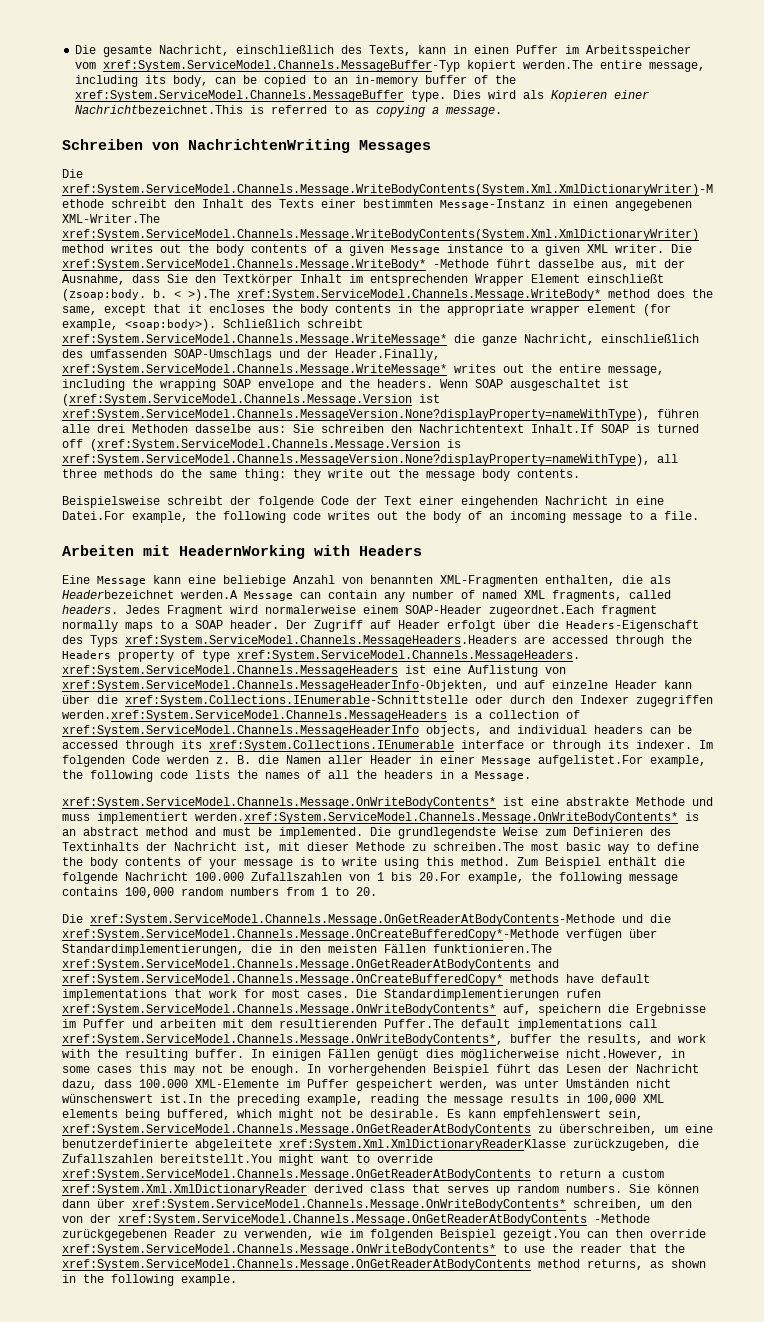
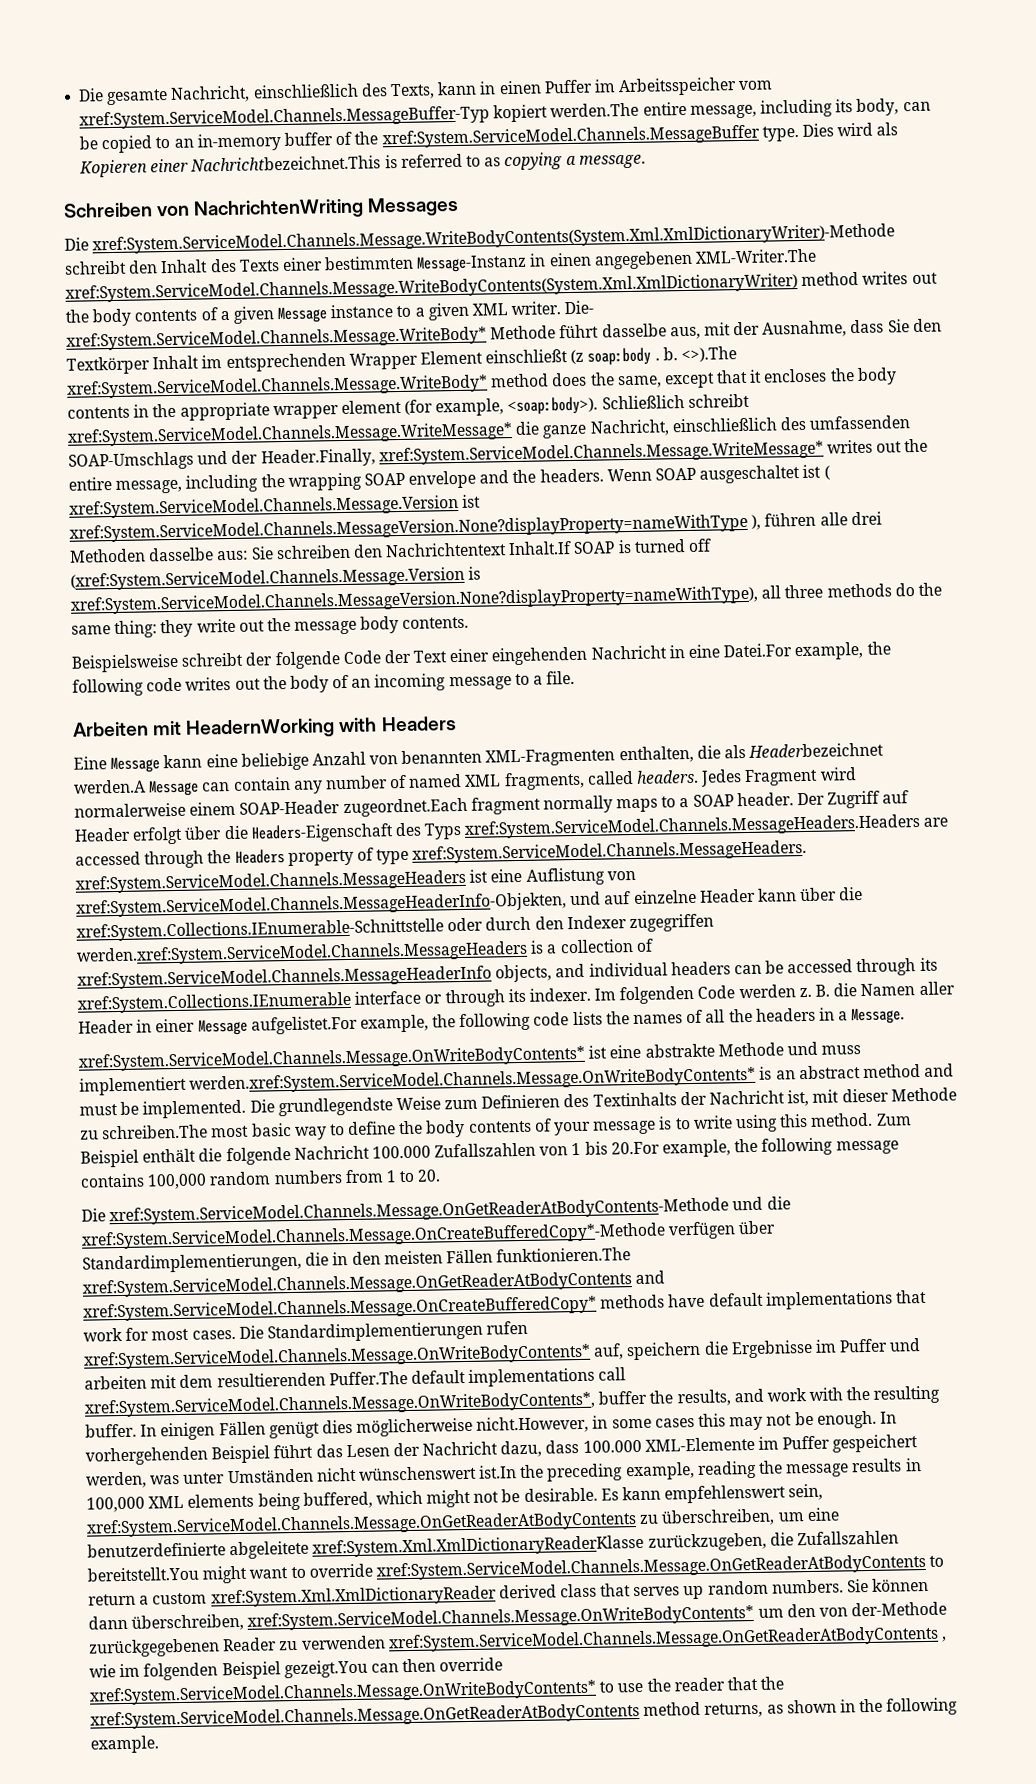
- Die xref:System.ServiceModel.Channels.Message.WriteBody* -Methode führt dasselbe aus, mit der Ausnahme, dass Sie den Textkörper Inhalt im entsprechenden Wrapper Element einschließt (zsoap:body. b. < >).The xref:System.ServiceModel.Channels.Message.WriteBody* method does the same, except that it encloses the body contents in the appropriate wrapper element (for example, <soap:body>).
+ Die- xref:System.ServiceModel.Channels.Message.WriteBody* Methode führt dasselbe aus, mit der Ausnahme, dass Sie den Textkörper Inhalt im entsprechenden Wrapper Element einschließt (z soap:body . b. <>).The xref:System.ServiceModel.Channels.Message.WriteBody* method does the same, except that it encloses the body contents in the appropriate wrapper element (for example, <soap:body>).
- Wenn SOAP ausgeschaltet ist (xref:System.ServiceModel.Channels.Message.Version ist xref:System.ServiceModel.Channels.MessageVersion.None?displayProperty=nameWithType), führen alle drei Methoden dasselbe aus: Sie schreiben den Nachrichtentext Inhalt.If SOAP is turned off (xref:System.ServiceModel.Channels.Message.Version is xref:System.ServiceModel.Channels.MessageVersion.None?displayProperty=nameWithType), all three methods do the same thing: they write out the message body contents.
+ Wenn SOAP ausgeschaltet ist ( xref:System.ServiceModel.Channels.Message.Version ist xref:System.ServiceModel.Channels.MessageVersion.None?displayProperty=nameWithType ), führen alle drei Methoden dasselbe aus: Sie schreiben den Nachrichtentext Inhalt.If SOAP is turned off (xref:System.ServiceModel.Channels.Message.Version is xref:System.ServiceModel.Channels.MessageVersion.None?displayProperty=nameWithType), all three methods do the same thing: they write out the message body contents.
- Sie können dann über xref:System.ServiceModel.Channels.Message.OnWriteBodyContents* schreiben, um den von der xref:System.ServiceModel.Channels.Message.OnGetReaderAtBodyContents -Methode zurückgegebenen Reader zu verwenden, wie im folgenden Beispiel gezeigt.You can then override xref:System.ServiceModel.Channels.Message.OnWriteBodyContents* to use the reader that the xref:System.ServiceModel.Channels.Message.OnGetReaderAtBodyContents method returns, as shown in the following example.
+ Sie können dann überschreiben, xref:System.ServiceModel.Channels.Message.OnWriteBodyContents* um den von der-Methode zurückgegebenen Reader zu verwenden xref:System.ServiceModel.Channels.Message.OnGetReaderAtBodyContents , wie im folgenden Beispiel gezeigt.You can then override xref:System.ServiceModel.Channels.Message.OnWriteBodyContents* to use the reader that the xref:System.ServiceModel.Channels.Message.OnGetReaderAtBodyContents method returns, as shown in the following example.

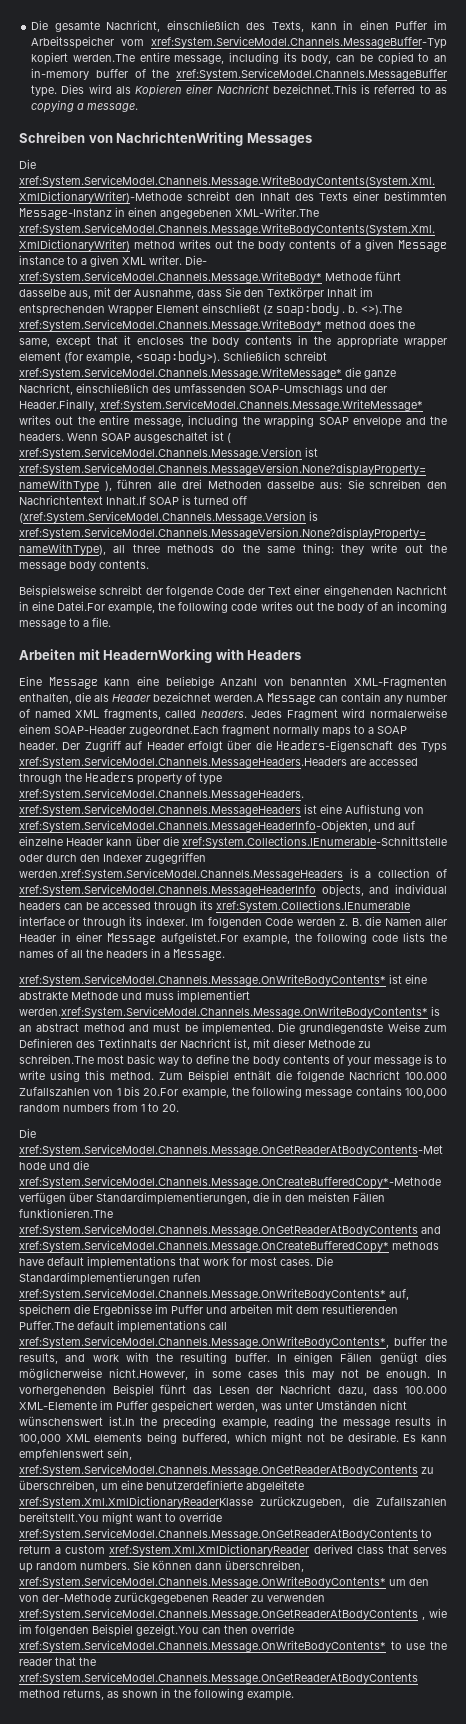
- Dies wird als Kopieren einer Nachrichtbezeichnet.This is referred to as copying a message.
+ Dies wird als Kopieren einer Nachricht bezeichnet.This is referred to as copying a message.
- Eine Message kann eine beliebige Anzahl von benannten XML-Fragmenten enthalten, die als Headerbezeichnet werden.A Message can contain any number of named XML fragments, called headers.
+ Eine Message kann eine beliebige Anzahl von benannten XML-Fragmenten enthalten, die als Header bezeichnet werden.A Message can contain any number of named XML fragments, called headers.

